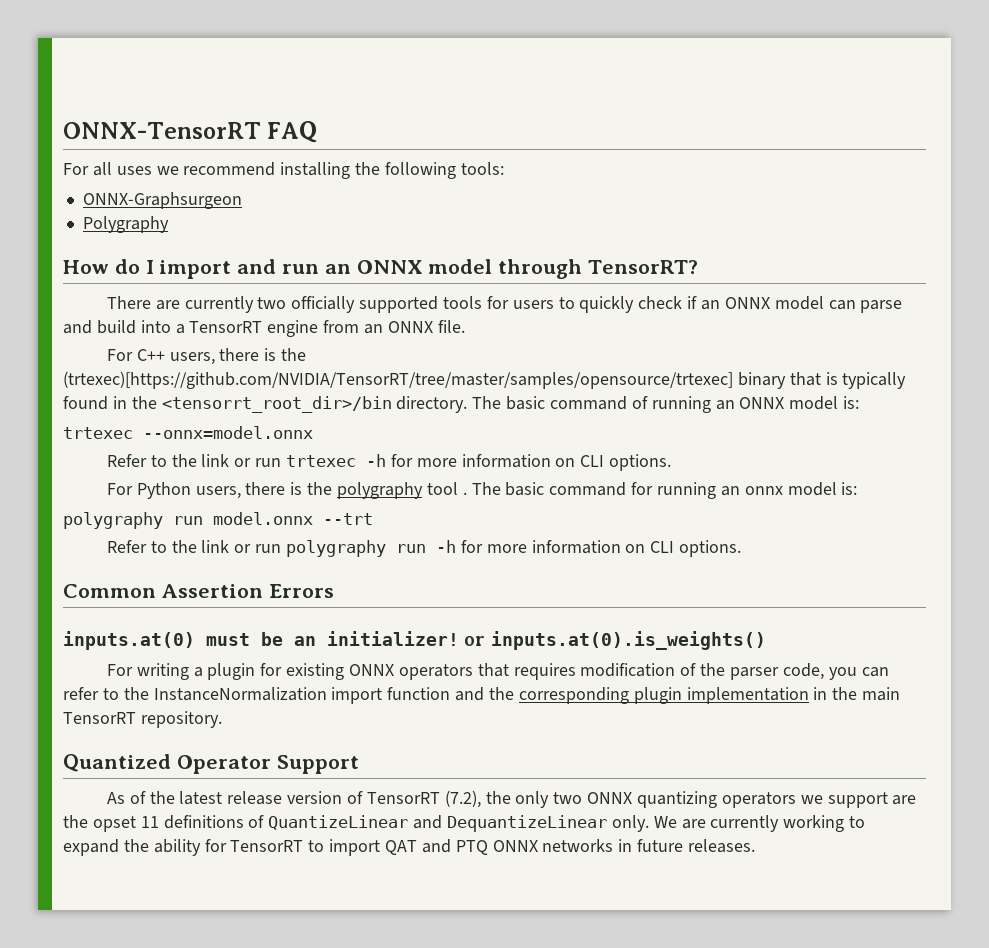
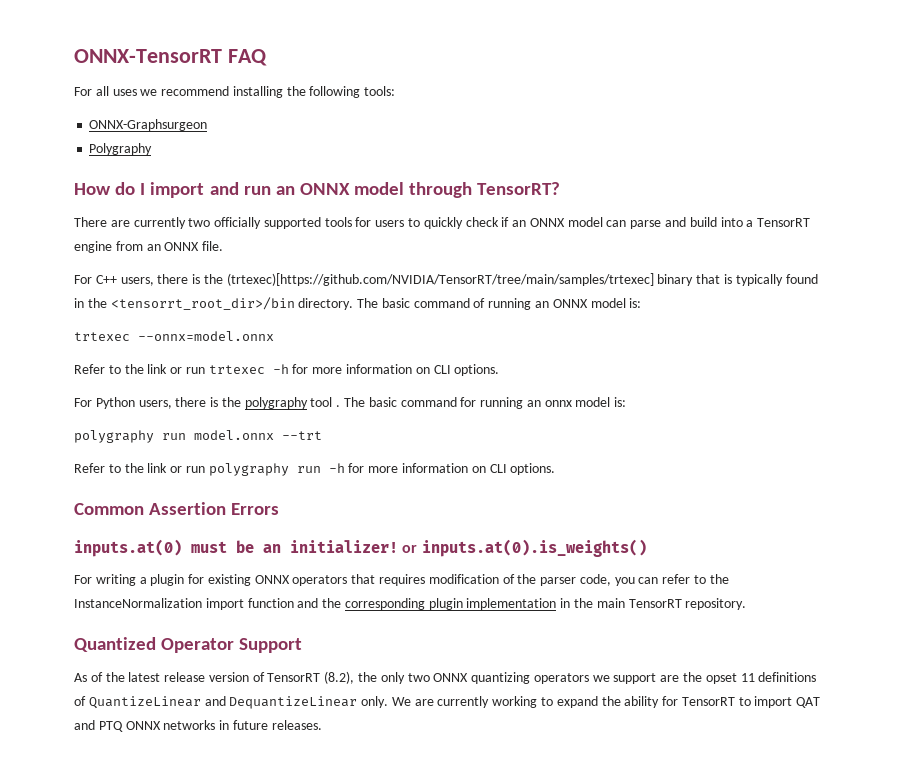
- For C++ users, there is the (trtexec)[https://github.com/NVIDIA/TensorRT/tree/master/samples/opensource/trtexec] binary that is typically found in the <tensorrt_root_dir>/bin directory.
+ For C++ users, there is the (trtexec)[https://github.com/NVIDIA/TensorRT/tree/main/samples/trtexec] binary that is typically found in the <tensorrt_root_dir>/bin directory.
- As of the latest release version of TensorRT (7.2), the only two ONNX quantizing operators we support are the opset 11 definitions of QuantizeLinear and DequantizeLinear only.
+ As of the latest release version of TensorRT (8.2), the only two ONNX quantizing operators we support are the opset 11 definitions of QuantizeLinear and DequantizeLinear only.

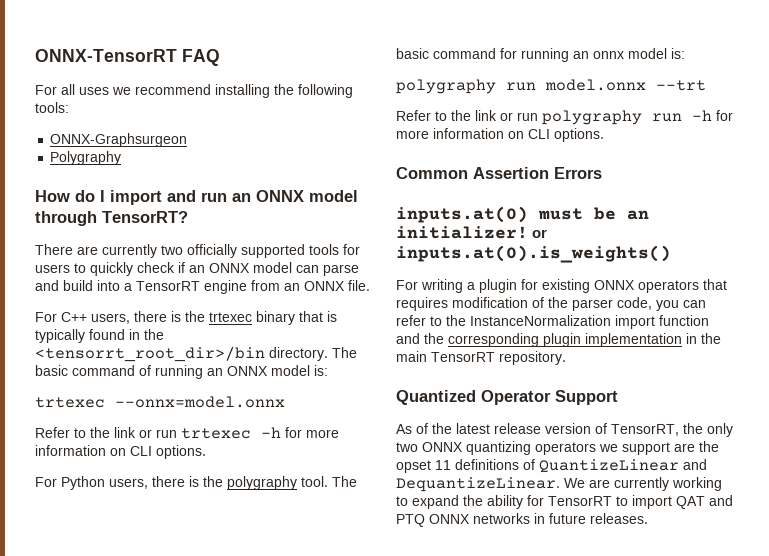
- For C++ users, there is the (trtexec)[https://github.com/NVIDIA/TensorRT/tree/main/samples/trtexec] binary that is typically found in the <tensorrt_root_dir>/bin directory.
+ For C++ users, there is the trtexec binary that is typically found in the <tensorrt_root_dir>/bin directory.
- For Python users, there is the polygraphy tool .
+ For Python users, there is the polygraphy tool.
- As of the latest release version of TensorRT (8.2), the only two ONNX quantizing operators we support are the opset 11 definitions of QuantizeLinear and DequantizeLinear only.
+ As of the latest release version of TensorRT, the only two ONNX quantizing operators we support are the opset 11 definitions of QuantizeLinear and DequantizeLinear.

